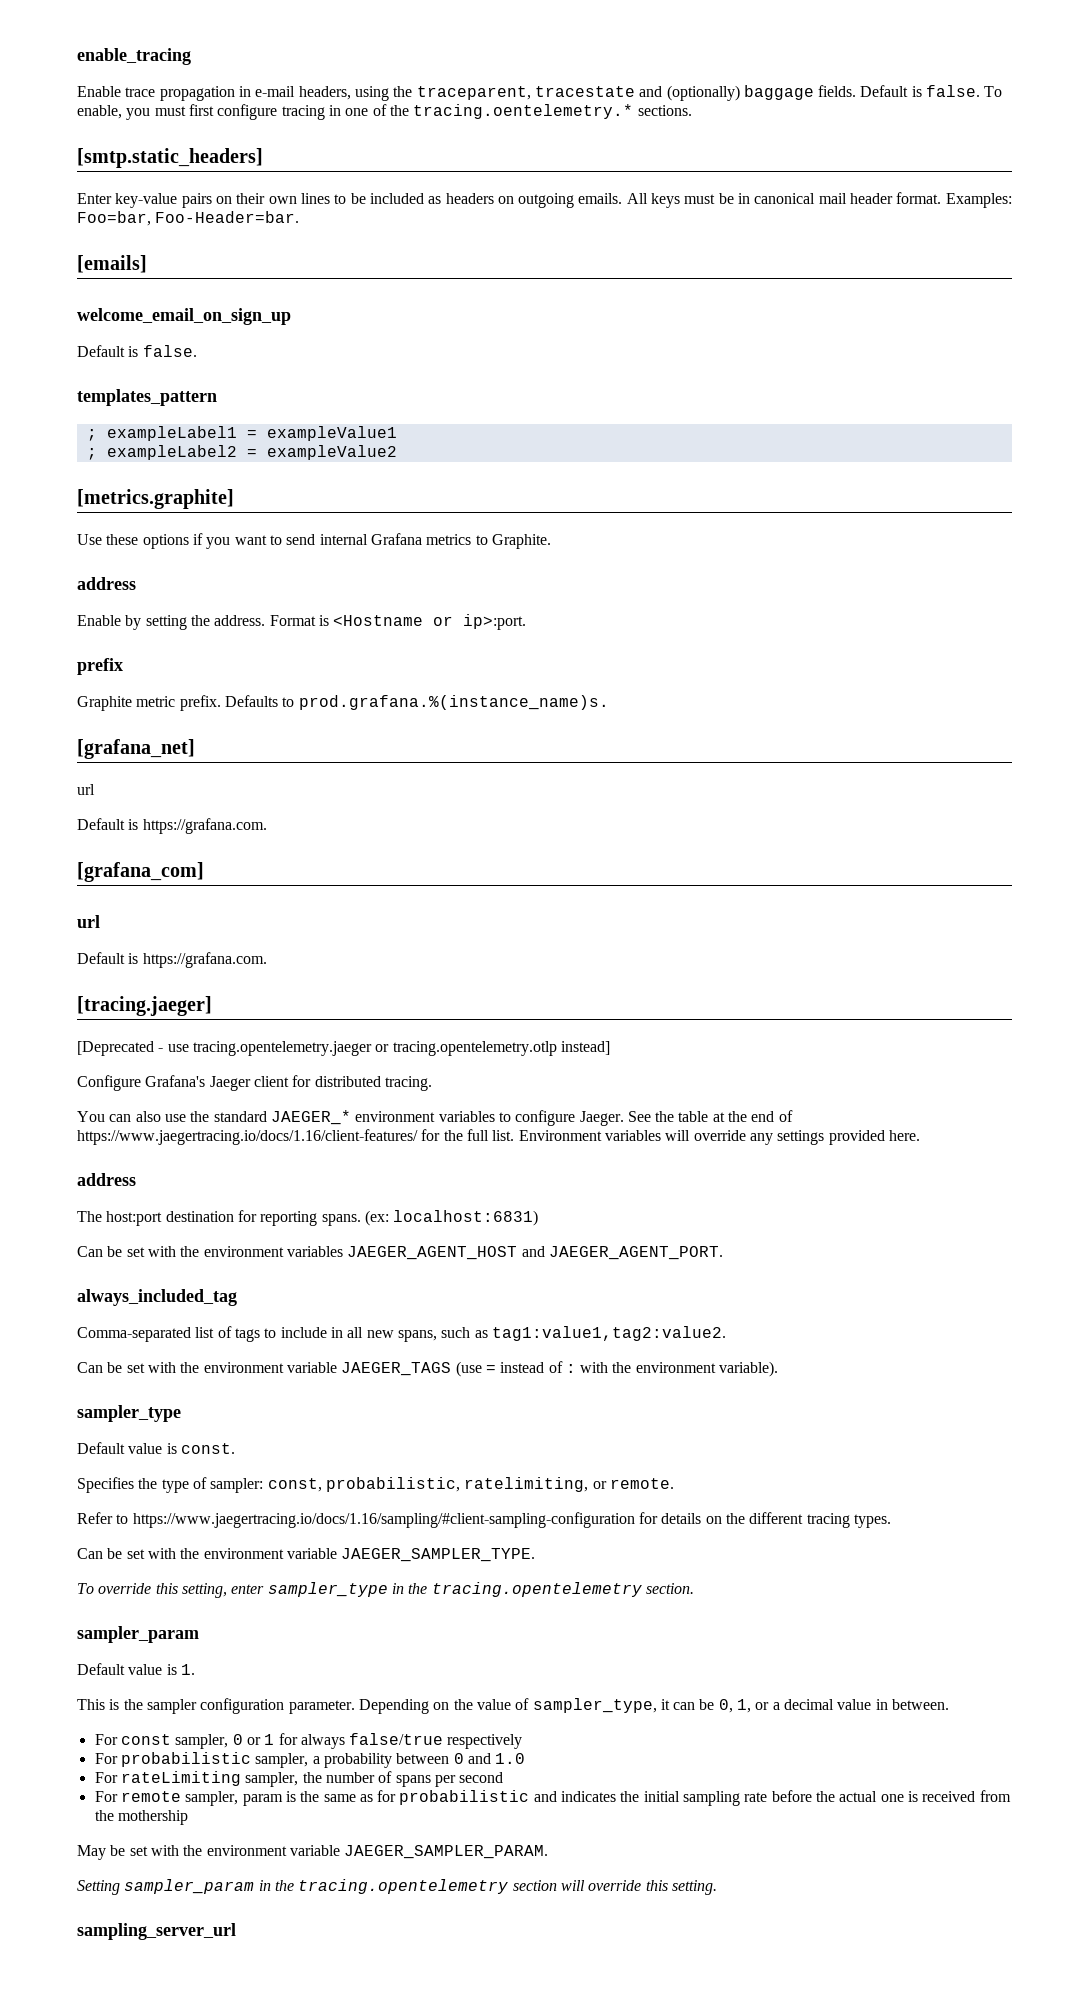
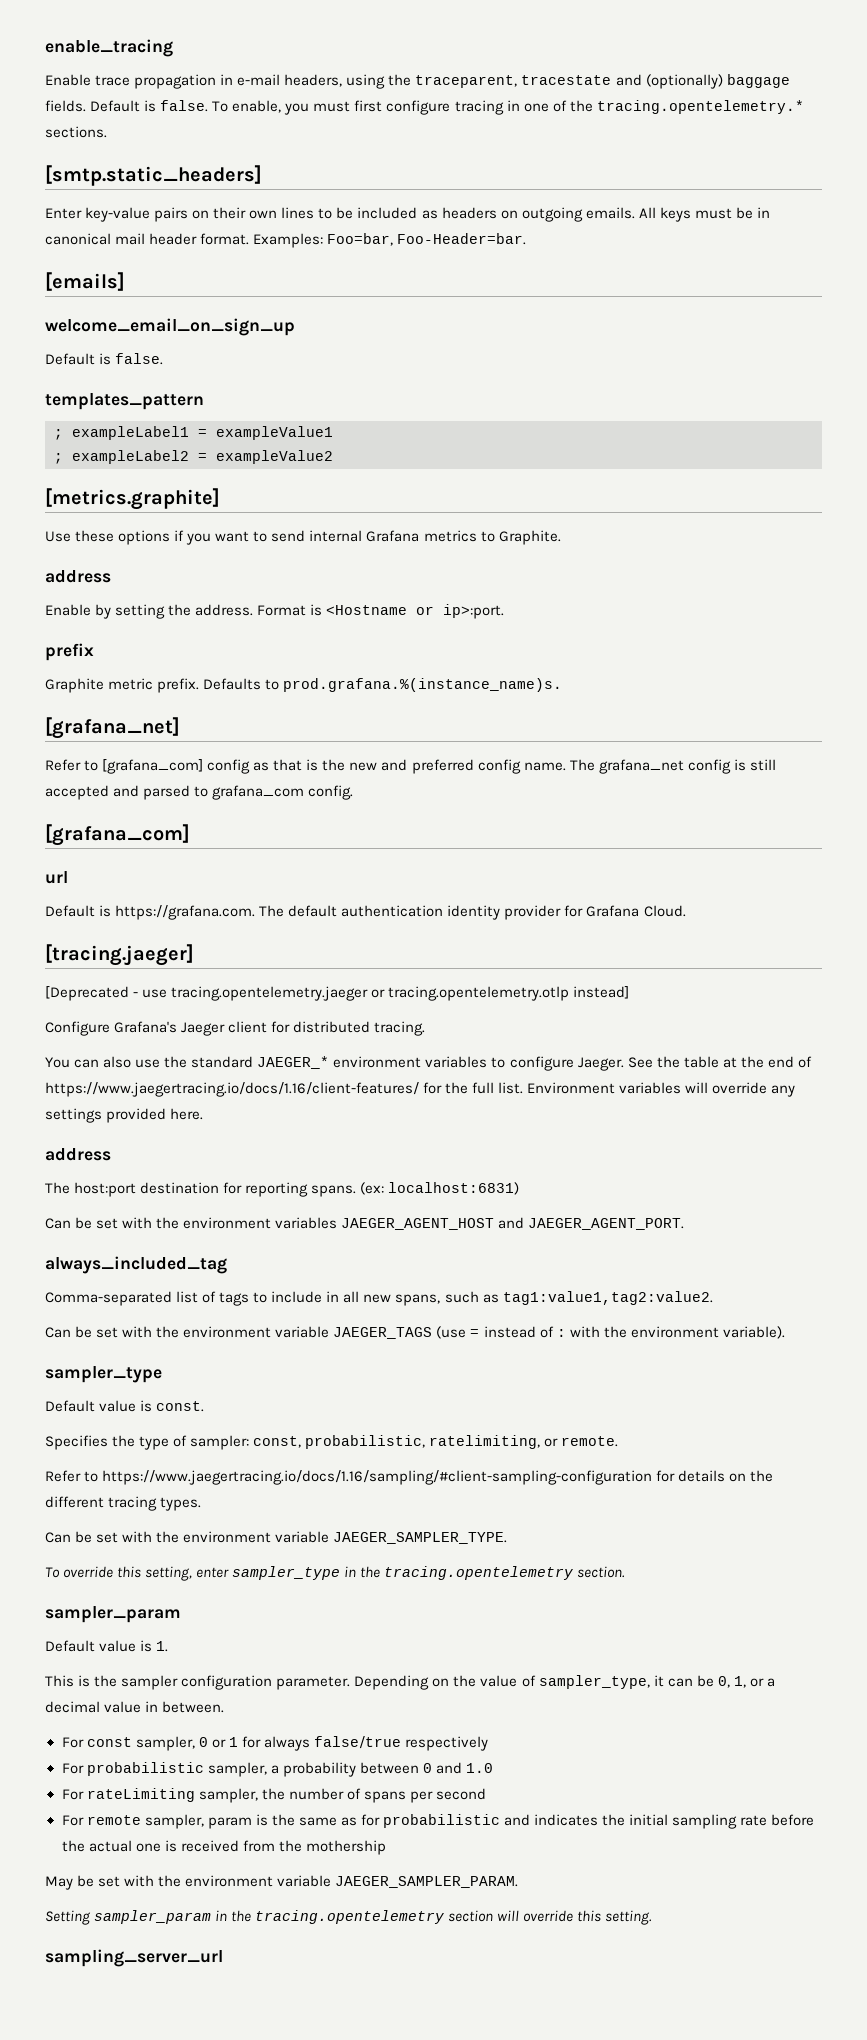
- To enable, you must first configure tracing in one of the tracing.oentelemetry.* sections.
+ To enable, you must first configure tracing in one of the tracing.opentelemetry.* sections.
  [grafana_net]
- url
- Default is https://grafana.com.
+ Refer to [grafana_com] config as that is the new and preferred config name. The grafana_net config is still accepted and parsed to grafana_com config.
  [grafana_com]
  url
- Default is https://grafana.com.
+ Default is https://grafana.com. The default authentication identity provider for Grafana Cloud.

